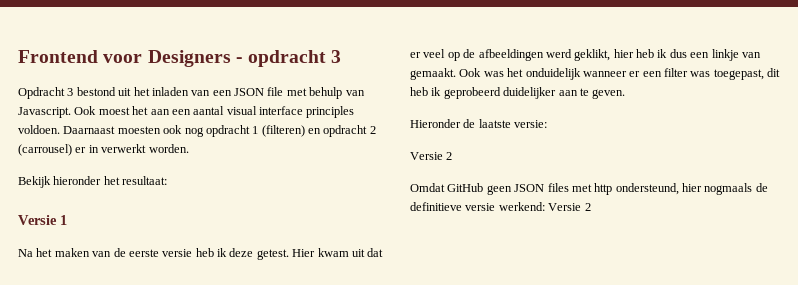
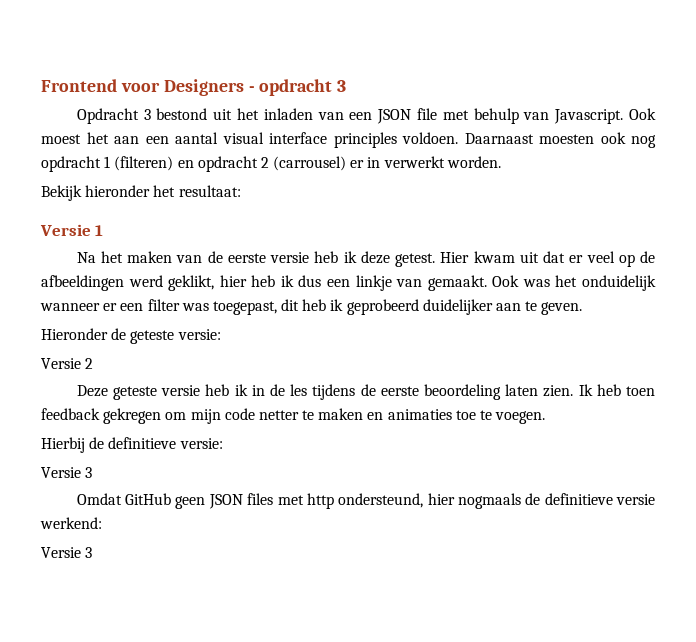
- Hieronder de laatste versie:
+ Hieronder de geteste versie:
+ Deze geteste versie heb ik in de les tijdens de eerste beoordeling laten zien. Ik heb toen feedback gekregen om mijn code netter te maken en animaties toe te voegen.
+ Hierbij de definitieve versie:
+ Versie 3
- Omdat GitHub geen JSON files met http ondersteund, hier nogmaals de definitieve versie werkend: Versie 2
+ Omdat GitHub geen JSON files met http ondersteund, hier nogmaals de definitieve versie werkend:
+ Versie 3

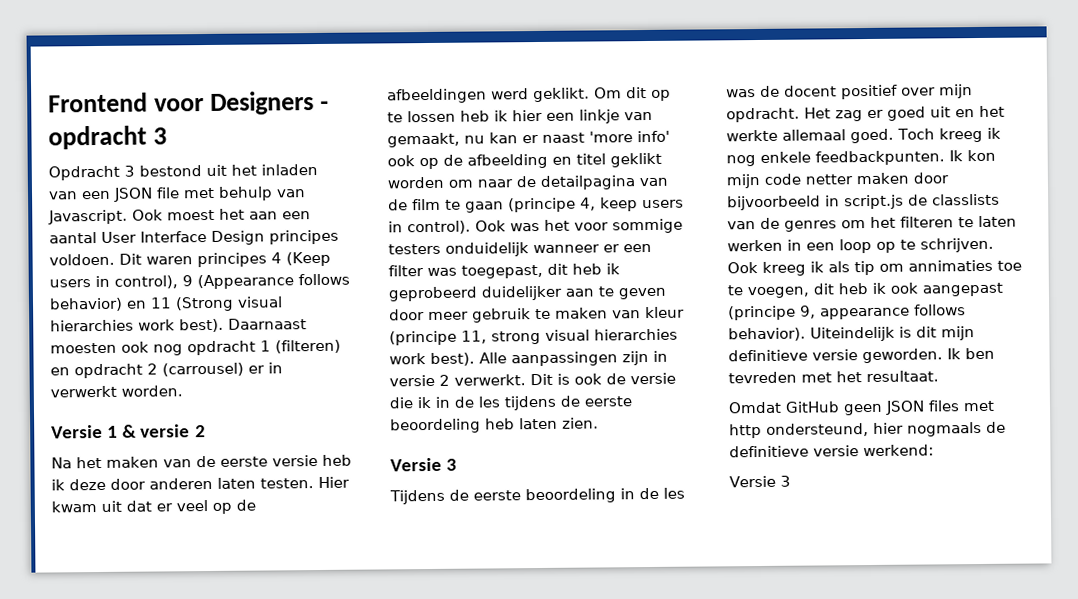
- Ook moest het aan een aantal visual interface principles voldoen.
+ Ook moest het aan een aantal User Interface Design principes voldoen. Dit waren principes 4 (Keep users in control), 9 (Appearance follows behavior) en 11 (Strong visual hierarchies work best).
- Bekijk hieronder het resultaat:
- Versie 1
+ Versie 1 & versie 2
- Na het maken van de eerste versie heb ik deze getest.
+ Na het maken van de eerste versie heb ik deze door anderen laten testen.
- Hier kwam uit dat er veel op de afbeeldingen werd geklikt, hier heb ik dus een linkje van gemaakt. Ook was het onduidelijk wanneer er een filter was toegepast, dit heb ik geprobeerd duidelijker aan te geven.
- Hieronder de geteste versie:
- Versie 2
- Deze geteste versie heb ik in de les tijdens de eerste beoordeling laten zien. Ik heb toen feedback gekregen om mijn code netter te maken en animaties toe te voegen.
- Hierbij de definitieve versie:
+ Hier kwam uit dat er veel op de afbeeldingen werd geklikt. Om dit op te lossen heb ik hier een linkje van gemaakt, nu kan er naast 'more info' ook op de afbeelding en titel geklikt worden om naar de detailpagina van de film te gaan (principe 4, keep users in control). Ook was het voor sommige testers onduidelijk wanneer er een filter was toegepast, dit heb ik geprobeerd duidelijker aan te geven door meer gebruik te maken van kleur (principe 11, strong visual hierarchies work best). Alle aanpassingen zijn in versie 2 verwerkt. Dit is ook de versie die ik in de les tijdens de eerste beoordeling heb laten zien.
  Versie 3
+ Tijdens de eerste beoordeling in de les was de docent positief over mijn opdracht. Het zag er goed uit en het werkte allemaal goed. Toch kreeg ik nog enkele feedbackpunten. Ik kon mijn code netter maken door bijvoorbeeld in script.js de classlists van de genres om het filteren te laten werken in een loop op te schrijven. Ook kreeg ik als tip om annimaties toe te voegen, dit heb ik ook aangepast (principe 9, appearance follows behavior). Uiteindelijk is dit mijn definitieve versie geworden. Ik ben tevreden met het resultaat.

